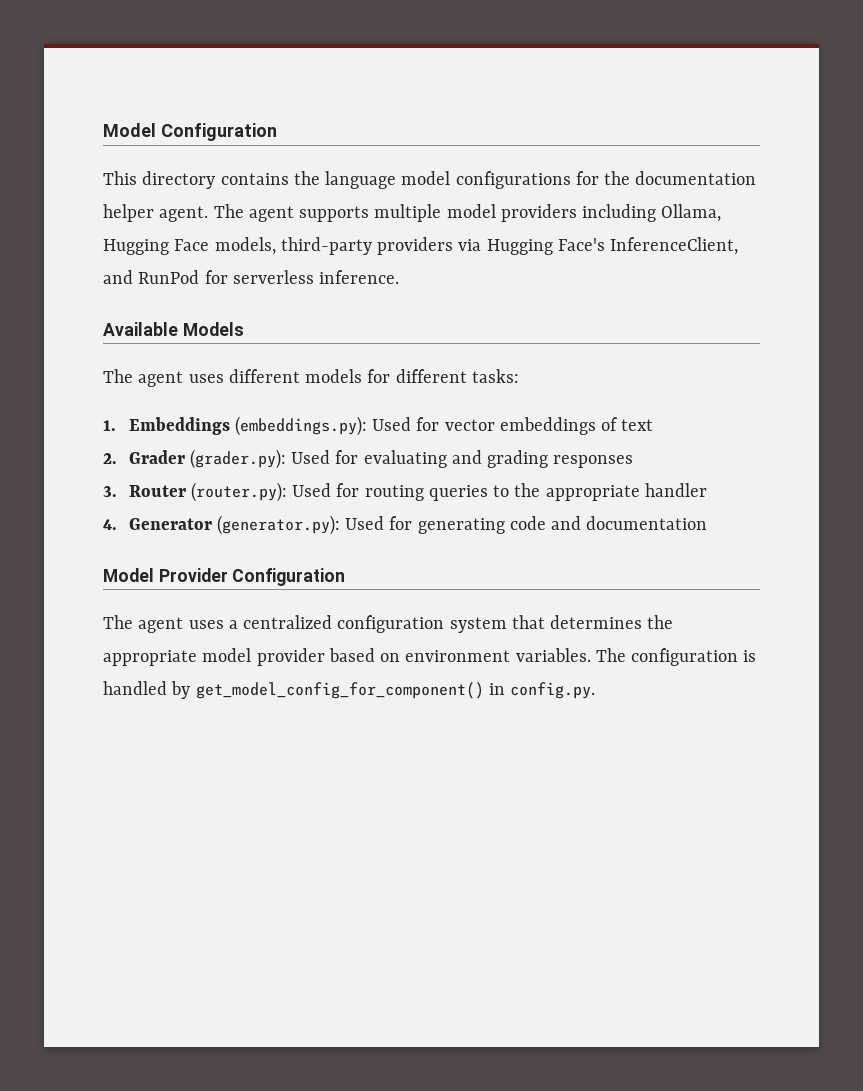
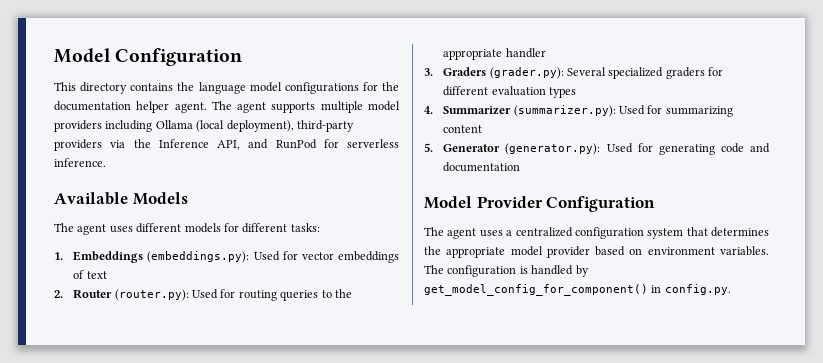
- The agent supports multiple model providers including Ollama, Hugging Face models, third-party providers via Hugging Face's InferenceClient, and RunPod for serverless inference.
+ The agent supports multiple model providers including Ollama (local deployment), third-party providers via the Inference API, and RunPod for serverless inference.
- 2. Grader (grader.py): Used for evaluating and grading responses
- 3. Router (router.py): Used for routing queries to the appropriate handler
+ 2. Router (router.py): Used for routing queries to the appropriate handler
- 4. Generator (generator.py): Used for generating code and documentation
+ 3. Graders (grader.py): Several specialized graders for different evaluation types
+ 4. Summarizer (summarizer.py): Used for summarizing content
+ 5. Generator (generator.py): Used for generating code and documentation

